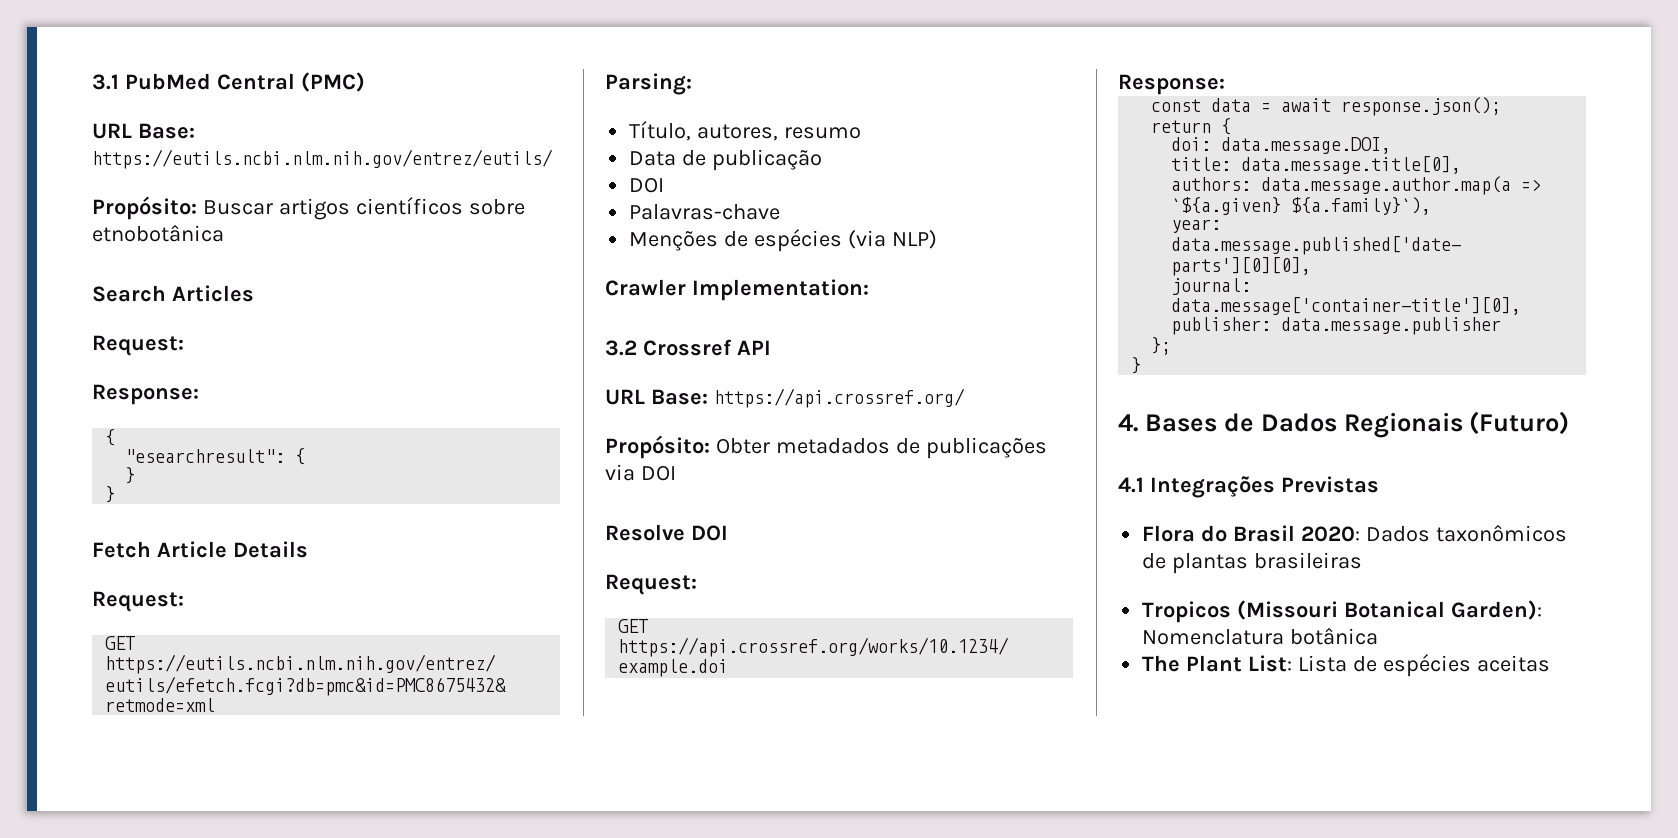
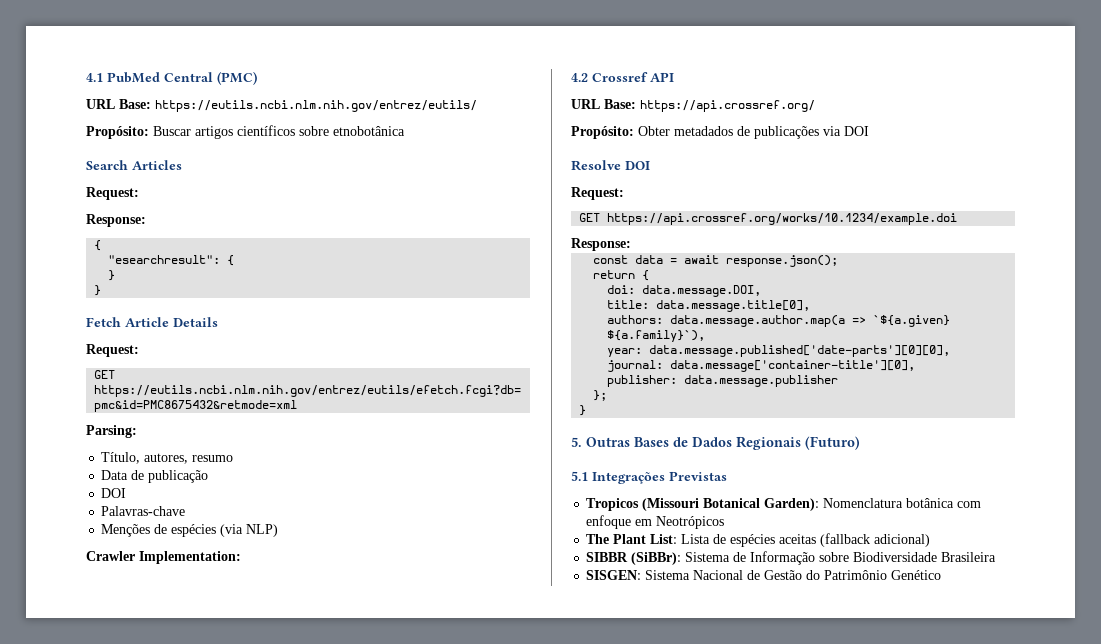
- 3.1 PubMed Central (PMC)
+ 4.1 PubMed Central (PMC)
- 3.2 Crossref API
+ 4.2 Crossref API
- 4. Bases de Dados Regionais (Futuro)
+ 5. Outras Bases de Dados Regionais (Futuro)
- 4.1 Integrações Previstas
+ 5.1 Integrações Previstas
- Flora do Brasil 2020: Dados taxonômicos de plantas brasileiras
- Tropicos (Missouri Botanical Garden): Nomenclatura botânica
+ Tropicos (Missouri Botanical Garden): Nomenclatura botânica com enfoque em Neotrópicos
- The Plant List: Lista de espécies aceitas
+ The Plant List: Lista de espécies aceitas (fallback adicional)
+ SIBBR (SiBBr): Sistema de Informação sobre Biodiversidade Brasileira
+ SISGEN: Sistema Nacional de Gestão do Patrimônio Genético

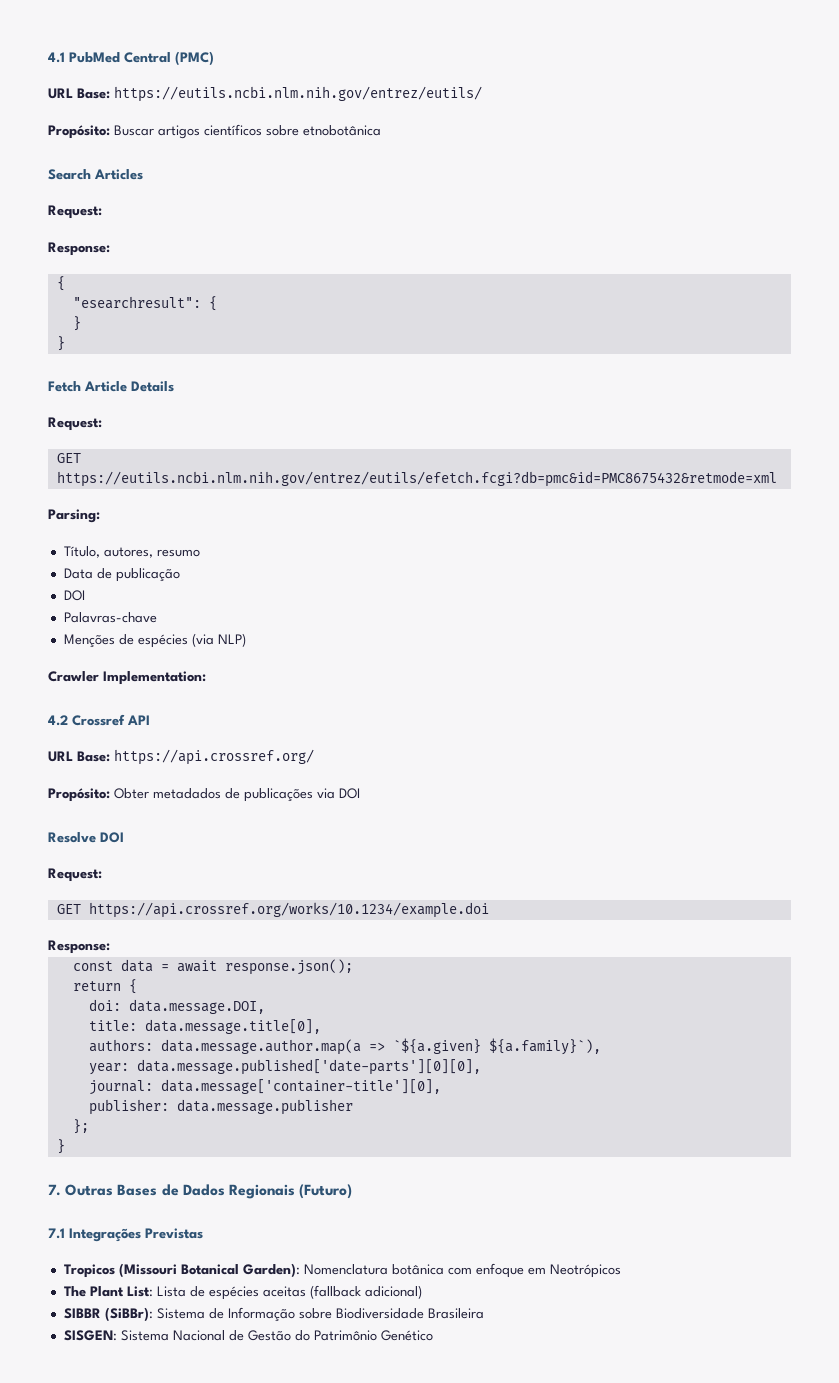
- 5. Outras Bases de Dados Regionais (Futuro)
+ 7. Outras Bases de Dados Regionais (Futuro)
- 5.1 Integrações Previstas
+ 7.1 Integrações Previstas

